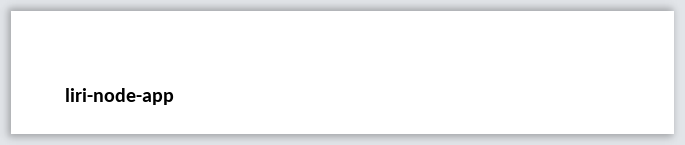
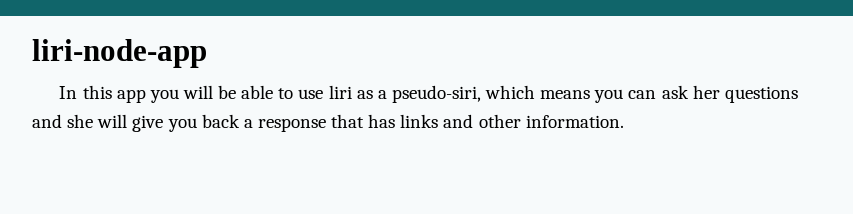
+ In this app you will be able to use liri as a pseudo-siri, which means you can ask her questions and she will give you back a response that has links and other information.

